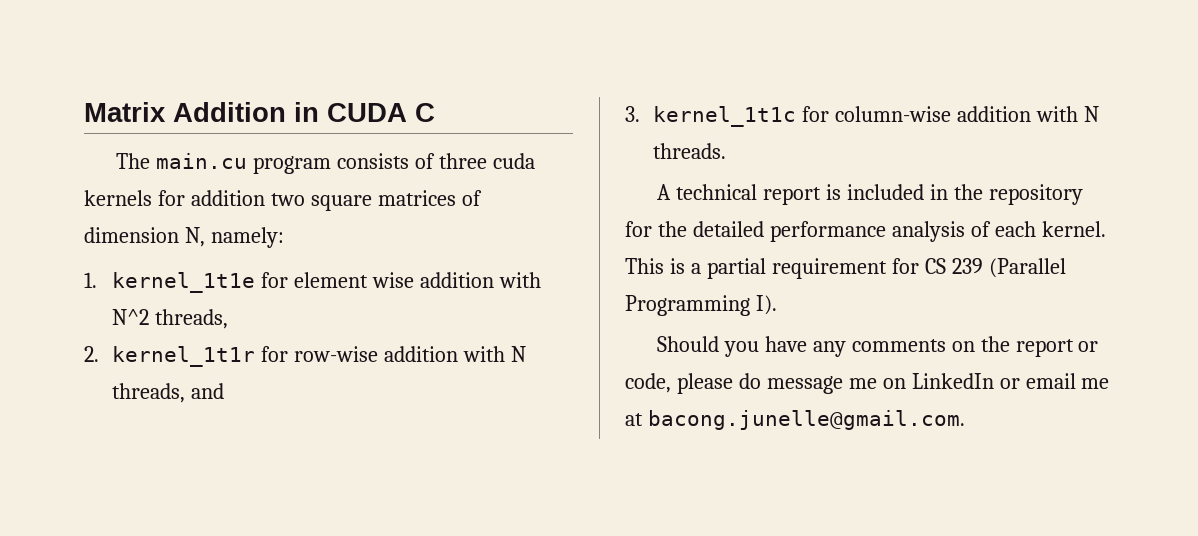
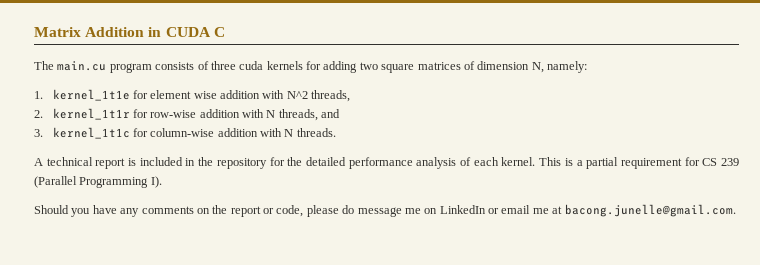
- The main.cu program consists of three cuda kernels for addition two square matrices of dimension N, namely:
+ The main.cu program consists of three cuda kernels for adding two square matrices of dimension N, namely:

